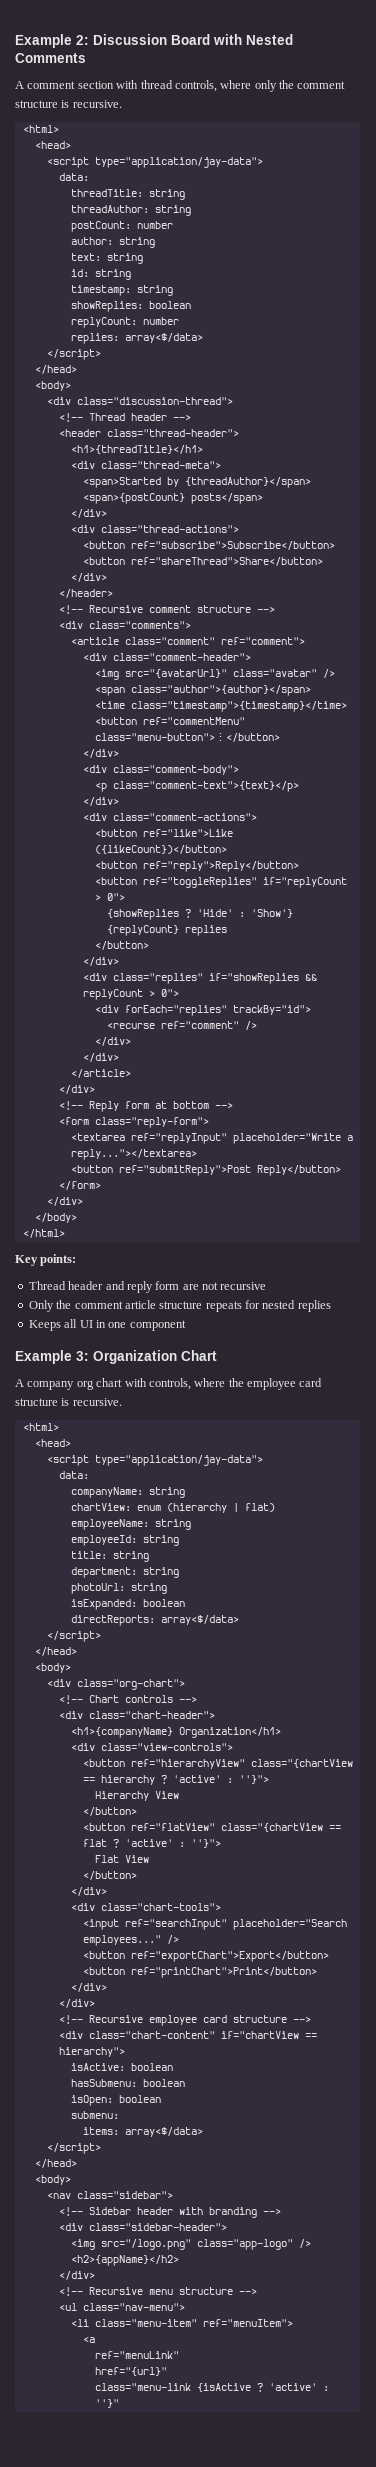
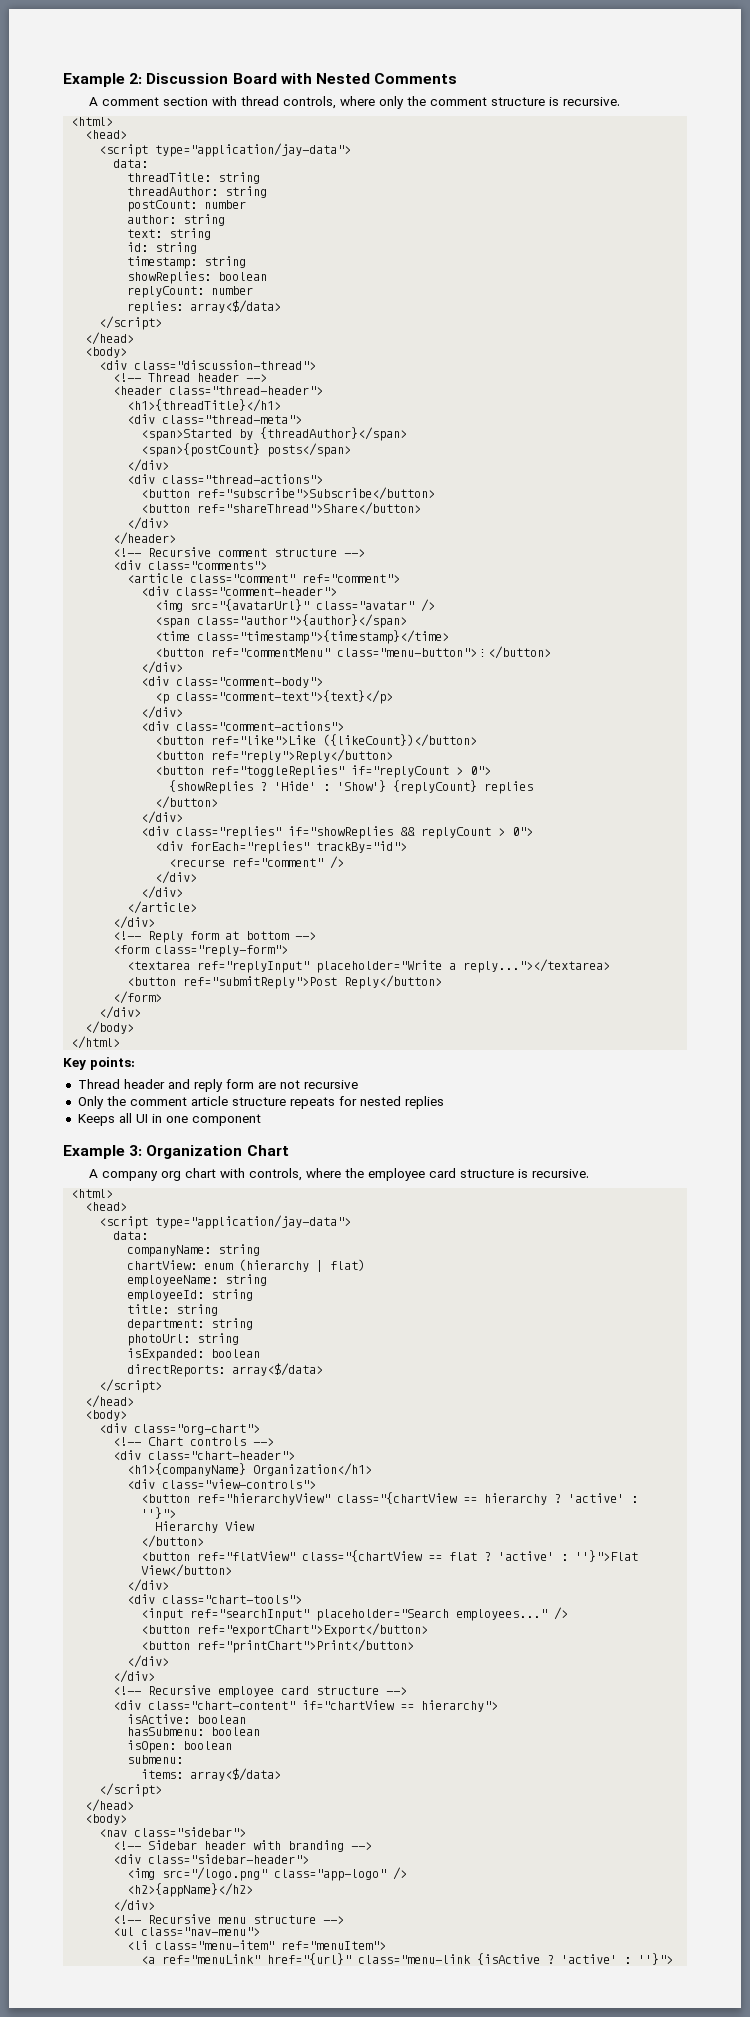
- <button ref="flatView" class="{chartView == flat ? 'active' : ''}">
- Flat View
- </button>
+ <button ref="flatView" class="{chartView == flat ? 'active' : ''}">Flat View</button>
- <a
- ref="menuLink"
- href="{url}"
- class="menu-link {isActive ? 'active' : ''}"
+ <a ref="menuLink" href="{url}" class="menu-link {isActive ? 'active' : ''}">

